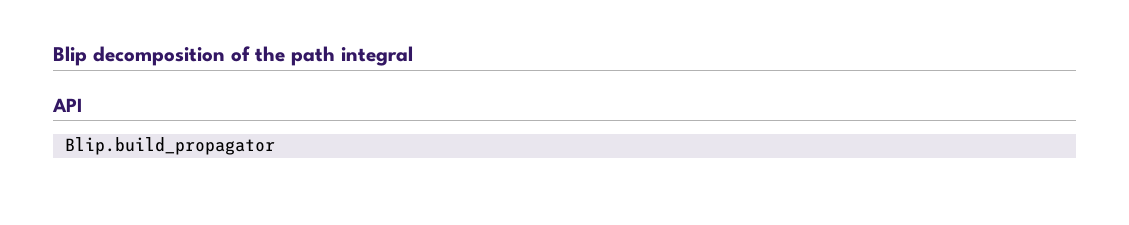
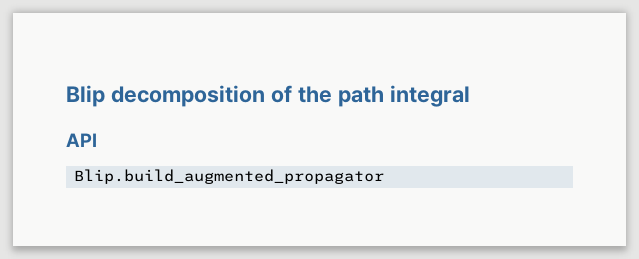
- Blip.build_propagator
+ Blip.build_augmented_propagator

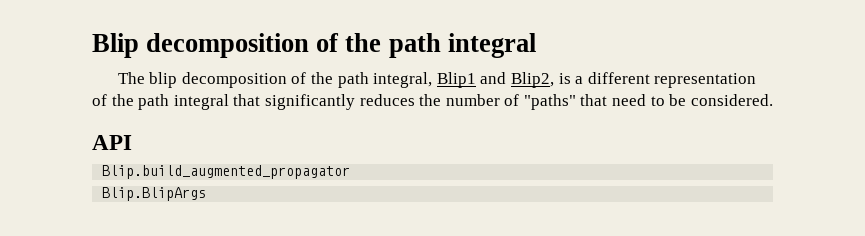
+ The blip decomposition of the path integral, Blip1 and Blip2, is a different representation of the path integral that significantly reduces the number of "paths" that need to be considered.
+ Blip.BlipArgs

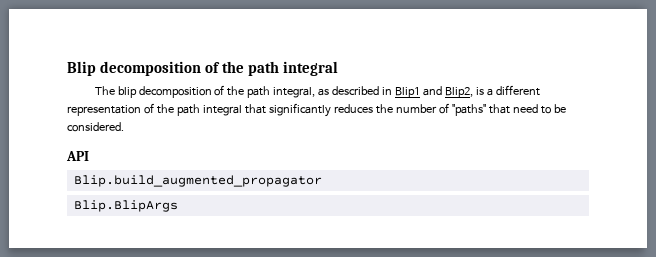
- The blip decomposition of the path integral, Blip1 and Blip2, is a different representation of the path integral that significantly reduces the number of "paths" that need to be considered.
+ The blip decomposition of the path integral, as described in Blip1 and Blip2, is a different representation of the path integral that significantly reduces the number of "paths" that need to be considered.

